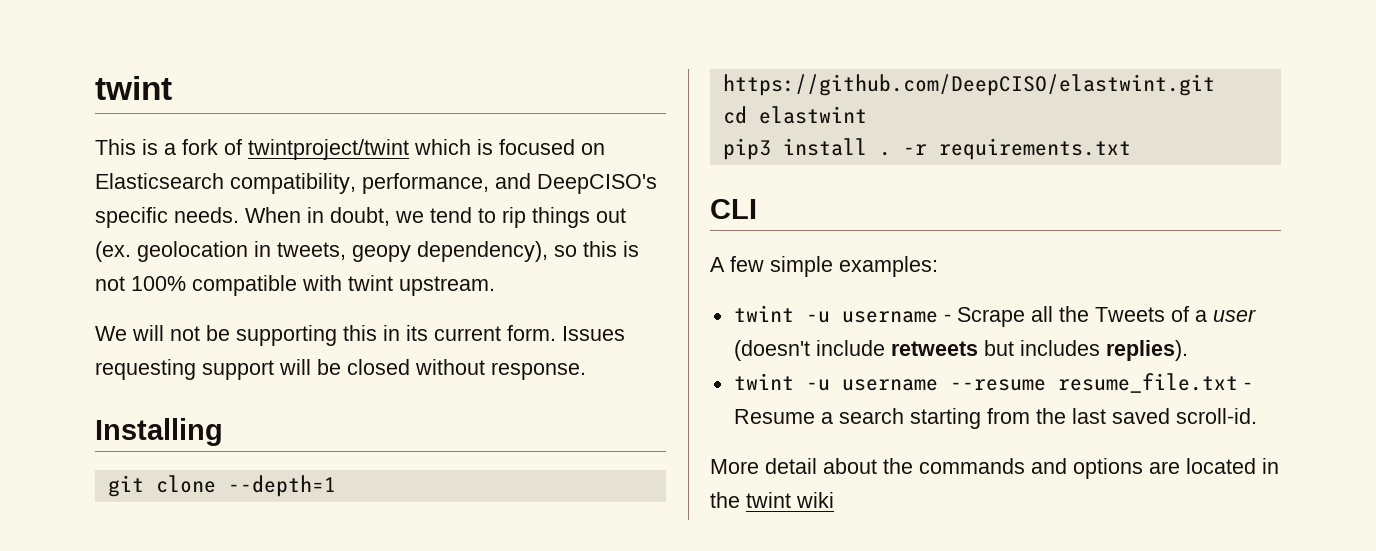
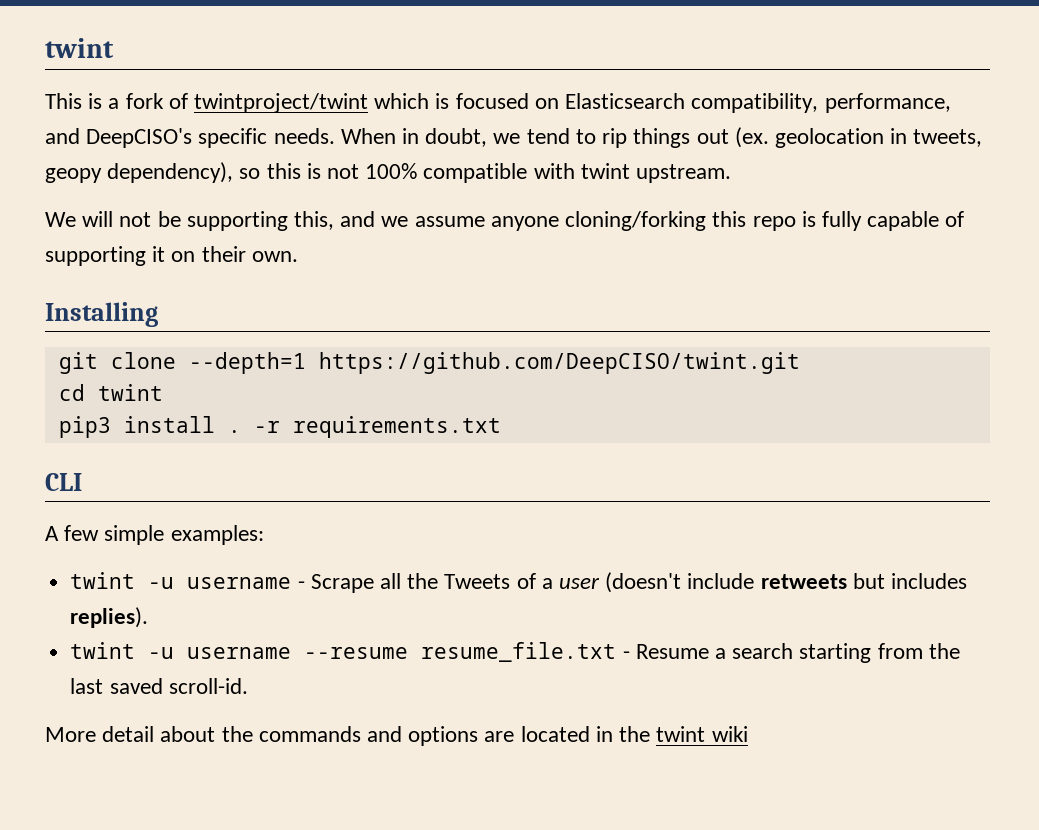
- We will not be supporting this in its current form. Issues requesting support will be closed without response.
+ We will not be supporting this, and we assume anyone cloning/forking this repo is fully capable of supporting it on their own.
- git clone --depth=1 https://github.com/DeepCISO/elastwint.git
+ git clone --depth=1 https://github.com/DeepCISO/twint.git
- cd elastwint
+ cd twint

